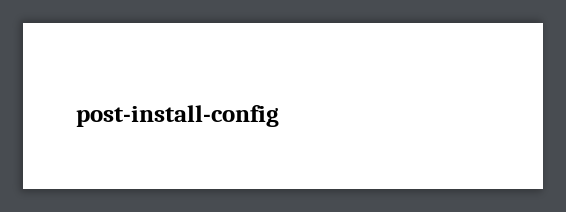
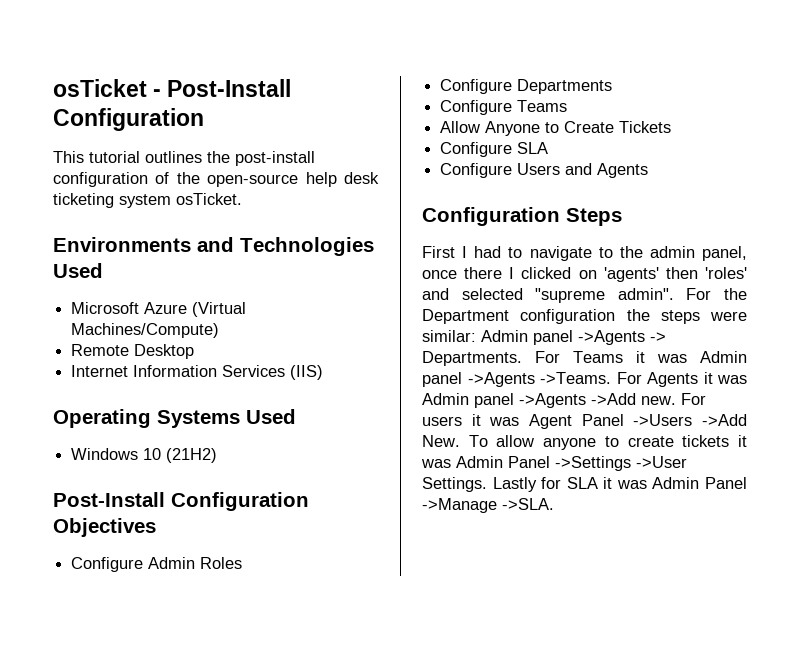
- post-install-config
+ osTicket - Post-Install Configuration
+ This tutorial outlines the post-install configuration of the open-source help desk ticketing system osTicket.
+ Environments and Technologies Used
+ Microsoft Azure (Virtual Machines/Compute)
+ Remote Desktop
+ Internet Information Services (IIS)
+ Operating Systems Used
+ Windows 10 (21H2)
+ Post-Install Configuration Objectives
+ Configure Admin Roles
+ Configure Departments
+ Configure Teams
+ Allow Anyone to Create Tickets
+ Configure SLA
+ Configure Users and Agents
+ Configuration Steps
+ First I had to navigate to the admin panel, once there I clicked on 'agents' then 'roles' and selected "supreme admin". For the Department configuration the steps were similar: Admin panel ->Agents -> Departments. For Teams it was Admin panel ->Agents ->Teams. For Agents it was Admin panel ->Agents ->Add new. For users it was Agent Panel ->Users ->Add New. To allow anyone to create tickets it was Admin Panel ->Settings ->User Settings. Lastly for SLA it was Admin Panel ->Manage ->SLA.

